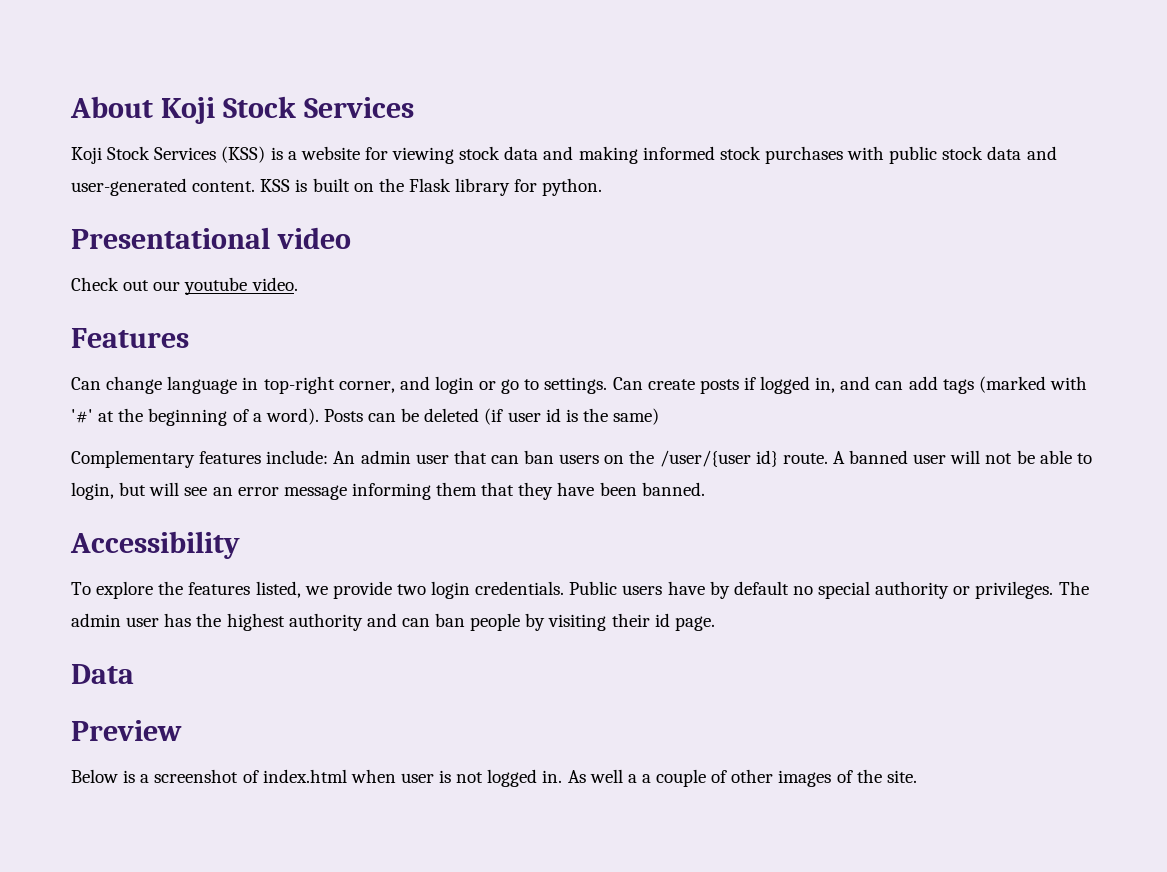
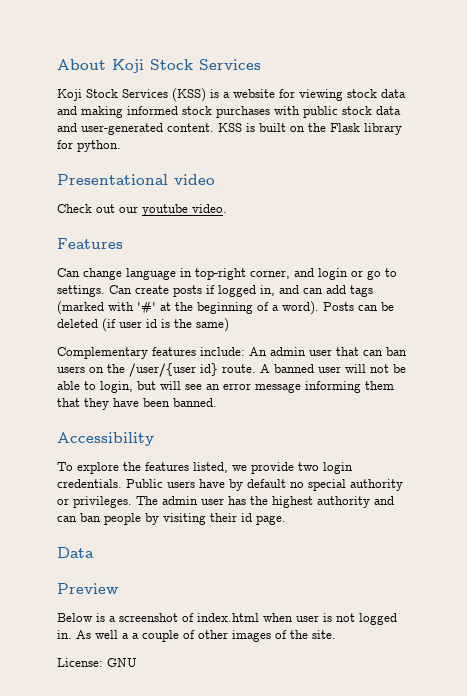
+ License: GNU

